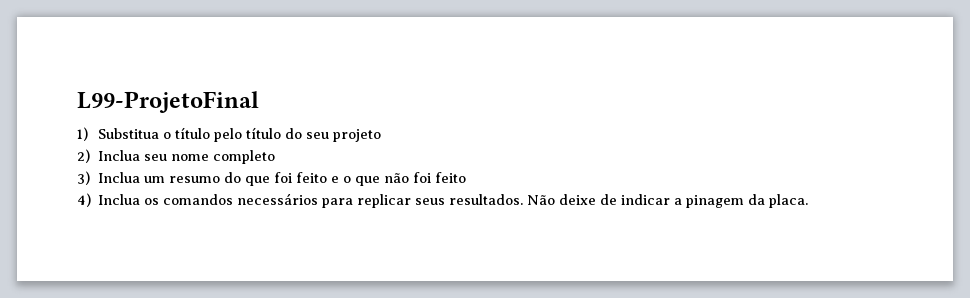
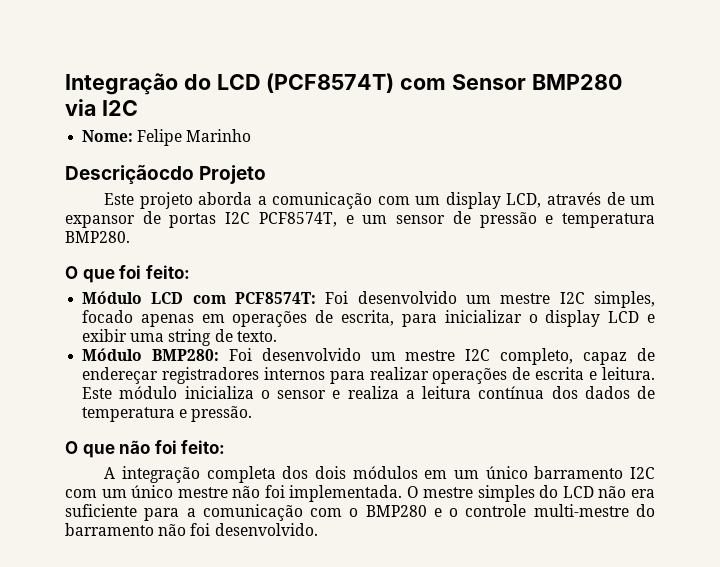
- L99-ProjetoFinal
- 1) Substitua o título pelo título do seu projeto
- 2) Inclua seu nome completo
- 3) Inclua um resumo do que foi feito e o que não foi feito
- 4) Inclua os comandos necessários para replicar seus resultados. Não deixe de indicar a pinagem da placa.
+ Integração do LCD (PCF8574T) com Sensor BMP280 via I2C
+ Nome: Felipe Marinho
+ Descriçãocdo Projeto
+ Este projeto aborda a comunicação com um display LCD, através de um expansor de portas I2C PCF8574T, e um sensor de pressão e temperatura BMP280.
+ O que foi feito:
+ Módulo LCD com PCF8574T: Foi desenvolvido um mestre I2C simples, focado apenas em operações de escrita, para inicializar o display LCD e exibir uma string de texto.
+ Módulo BMP280: Foi desenvolvido um mestre I2C completo, capaz de endereçar registradores internos para realizar operações de escrita e leitura. Este módulo inicializa o sensor e realiza a leitura contínua dos dados de temperatura e pressão.
+ O que não foi feito:
+ A integração completa dos dois módulos em um único barramento I2C com um único mestre não foi implementada. O mestre simples do LCD não era suficiente para a comunicação com o BMP280 e o controle multi-mestre do barramento não foi desenvolvido.

